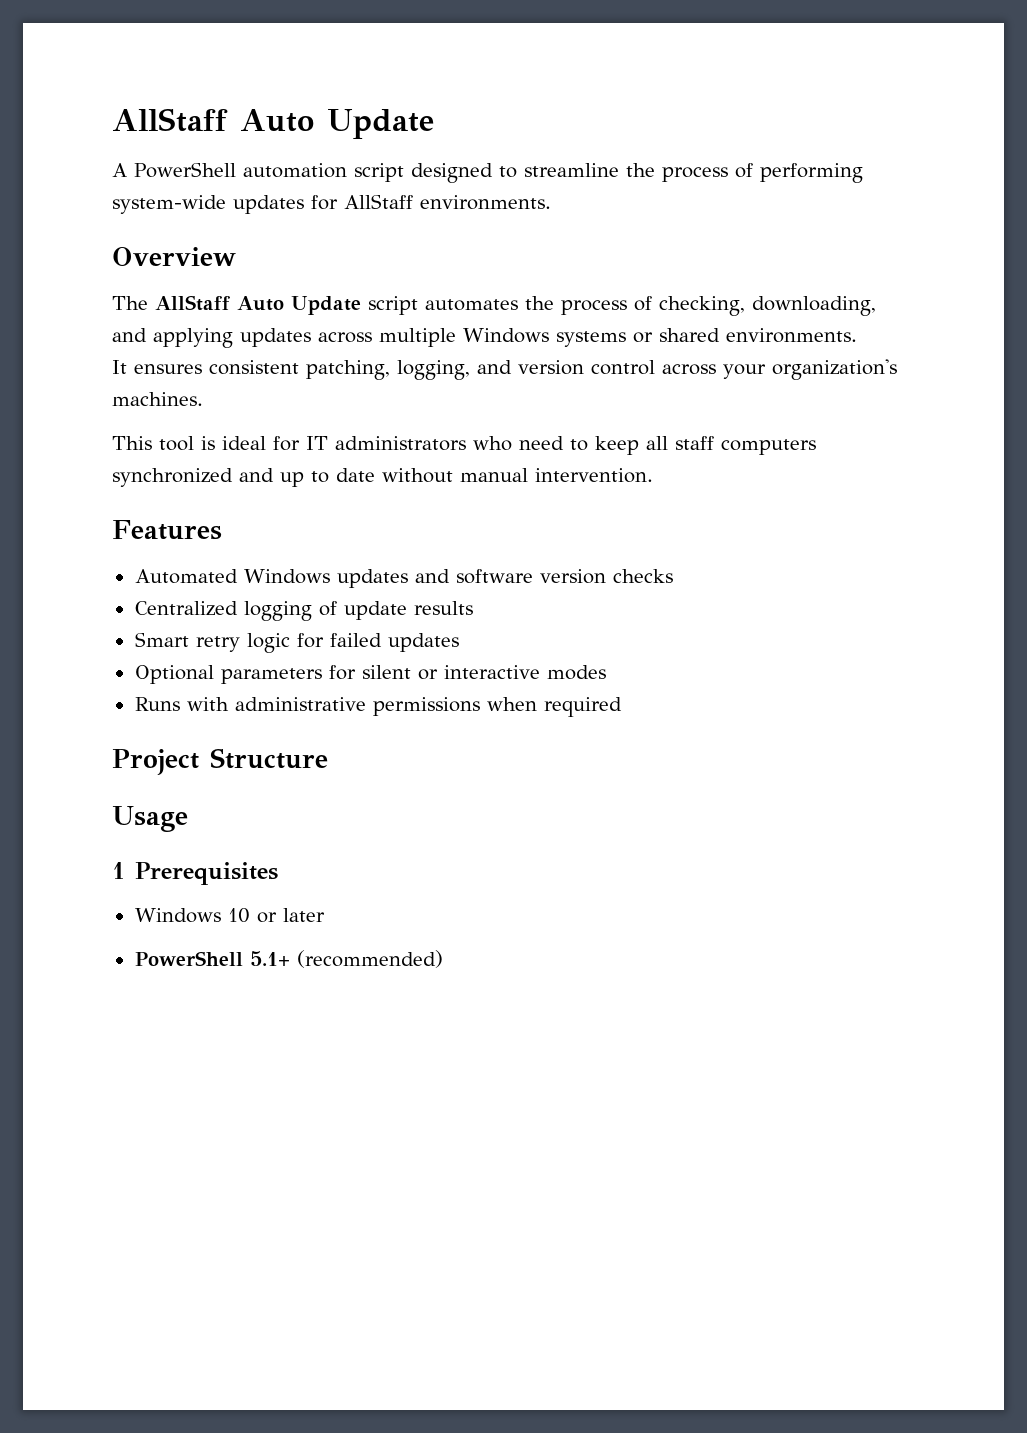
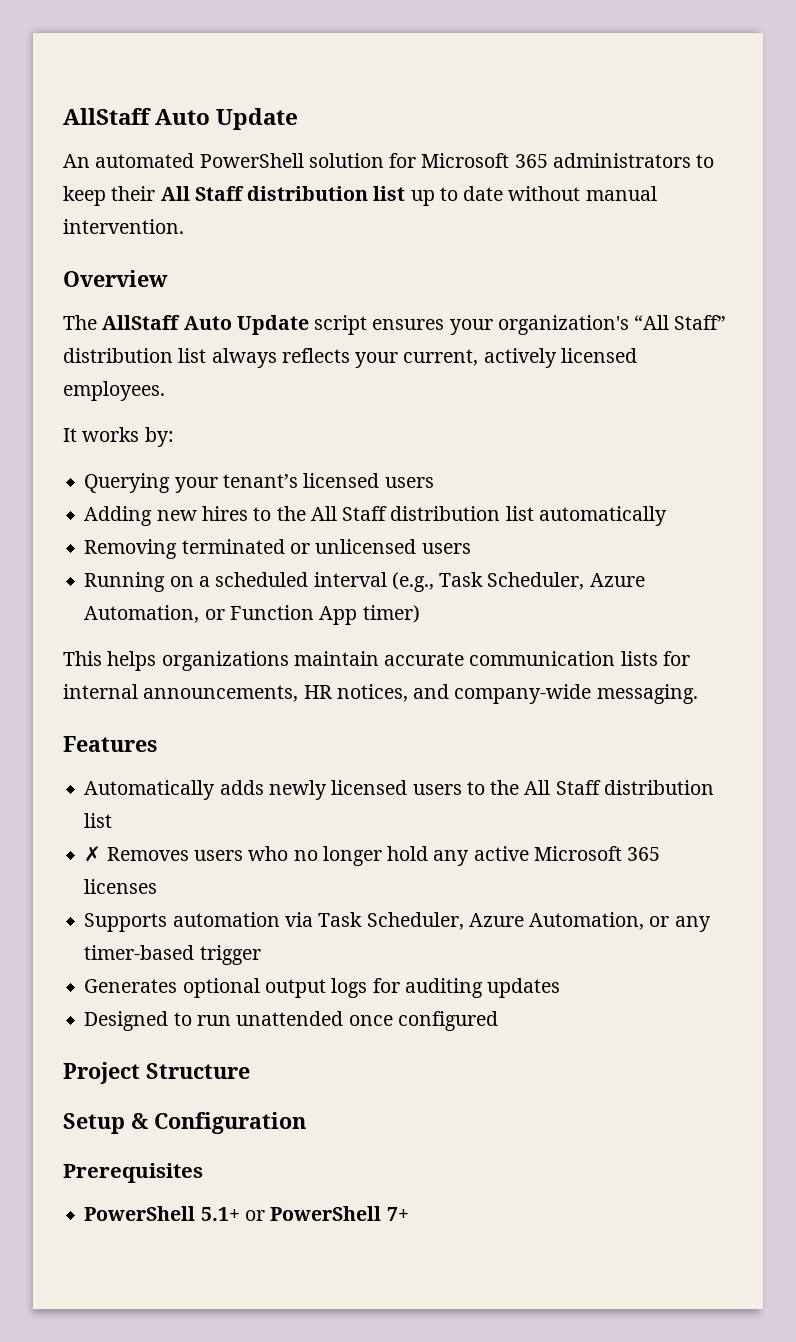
- A PowerShell automation script designed to streamline the process of performing system-wide updates for AllStaff environments.
+ An automated PowerShell solution for Microsoft 365 administrators to keep their All Staff distribution list up to date without manual intervention.
- The AllStaff Auto Update script automates the process of checking, downloading, and applying updates across multiple Windows systems or shared environments.
- It ensures consistent patching, logging, and version control across your organization's machines.
- This tool is ideal for IT administrators who need to keep all staff computers synchronized and up to date without manual intervention.
+ The AllStaff Auto Update script ensures your organization's “All Staff” distribution list always reflects your current, actively licensed employees.
+ It works by:
+ Querying your tenant’s licensed users
+ Adding new hires to the All Staff distribution list automatically
+ Removing terminated or unlicensed users
+ Running on a scheduled interval (e.g., Task Scheduler, Azure Automation, or Function App timer)
+ This helps organizations maintain accurate communication lists for internal announcements, HR notices, and company-wide messaging.
  Features
- Automated Windows updates and software version checks
- Centralized logging of update results
- Smart retry logic for failed updates
- Optional parameters for silent or interactive modes
- Runs with administrative permissions when required
+ Automatically adds newly licensed users to the All Staff distribution list
+ ✗ Removes users who no longer hold any active Microsoft 365 licenses
+ Supports automation via Task Scheduler, Azure Automation, or any timer-based trigger
+ Generates optional output logs for auditing updates
+ Designed to run unattended once configured
  Project Structure
- Usage
- 1 Prerequisites
- Windows 10 or later
+ Setup & Configuration
+ Prerequisites
- PowerShell 5.1+ (recommended)
+ PowerShell 5.1+ or PowerShell 7+

